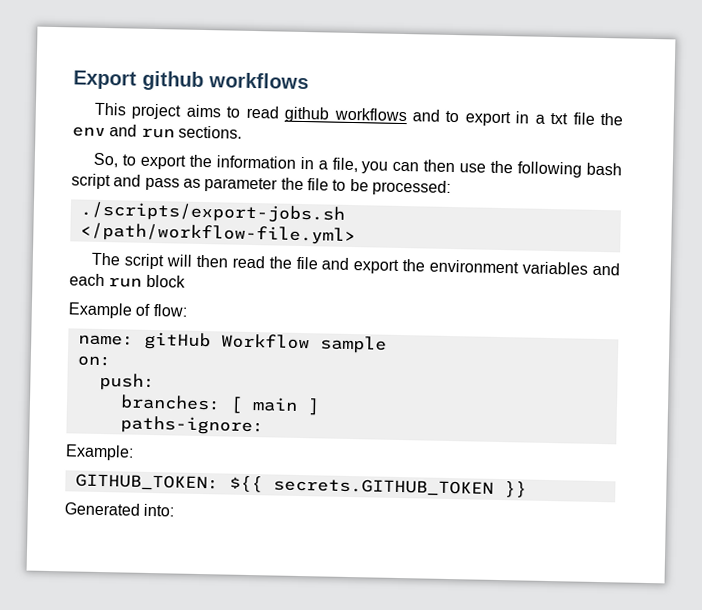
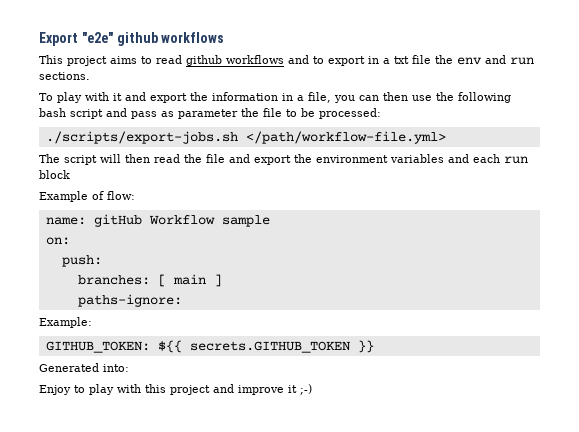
- Export github workflows
+ Export "e2e" github workflows
- So, to export the information in a file, you can then use the following bash script and pass as parameter the file to be processed:
+ To play with it and export the information in a file, you can then use the following bash script and pass as parameter the file to be processed:
+ Enjoy to play with this project and improve it ;-)

